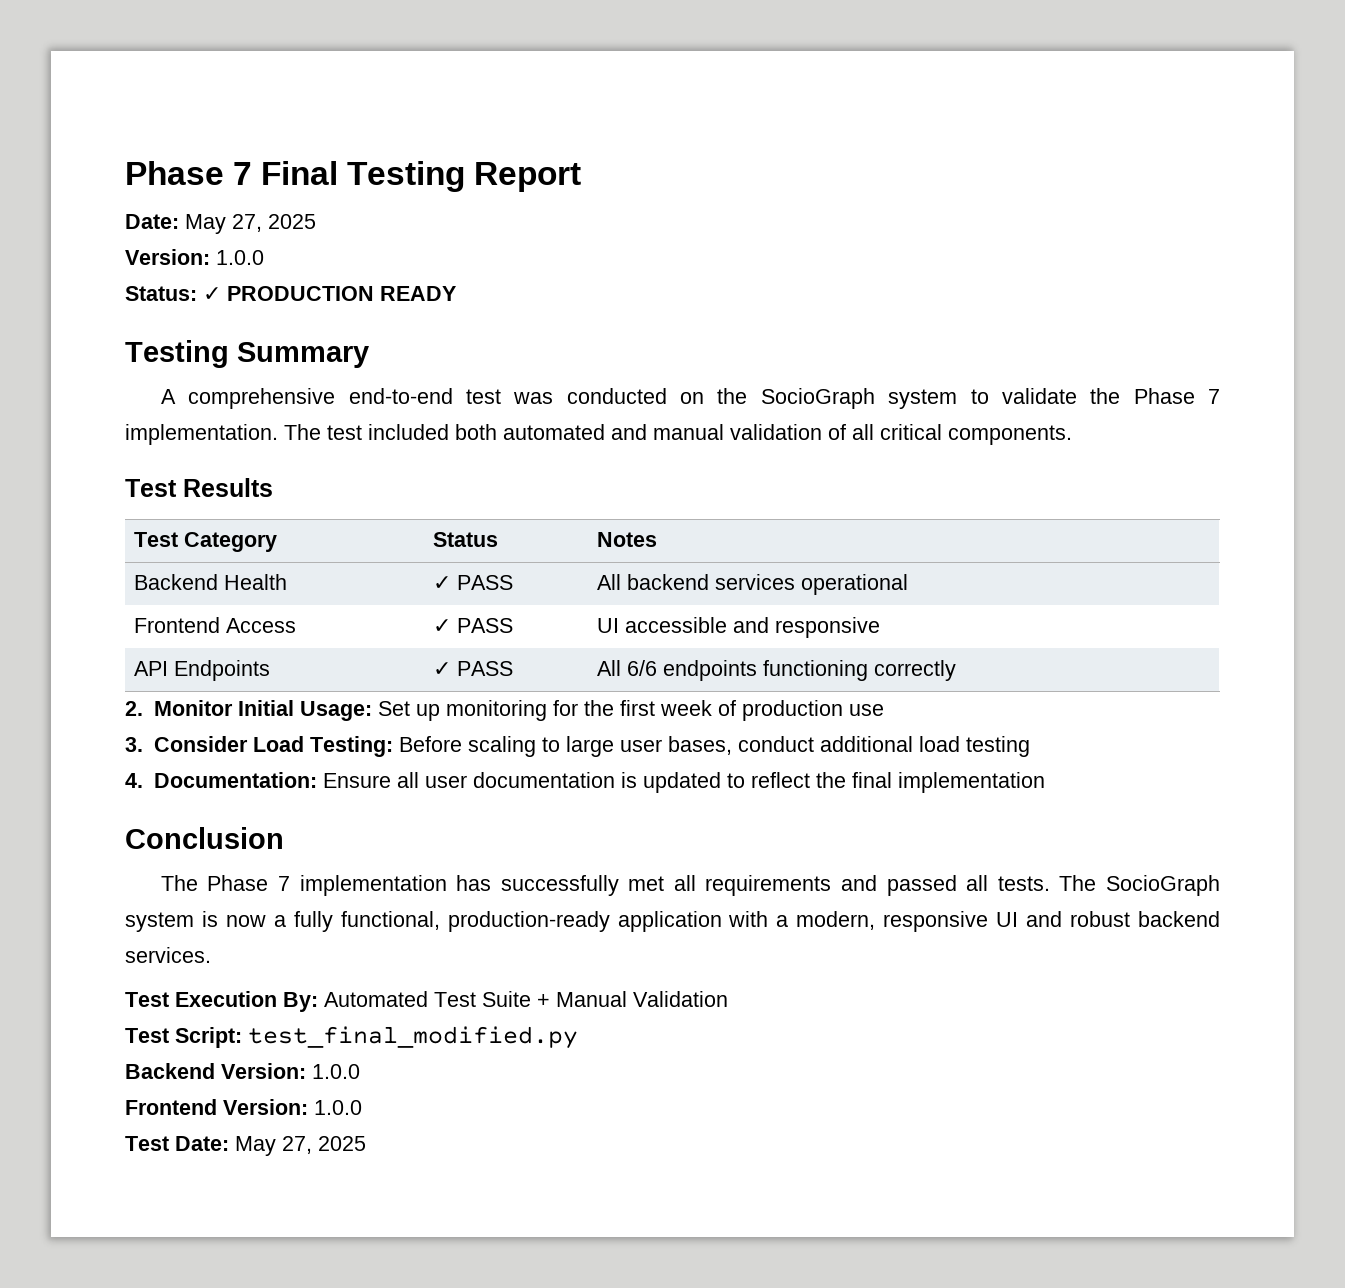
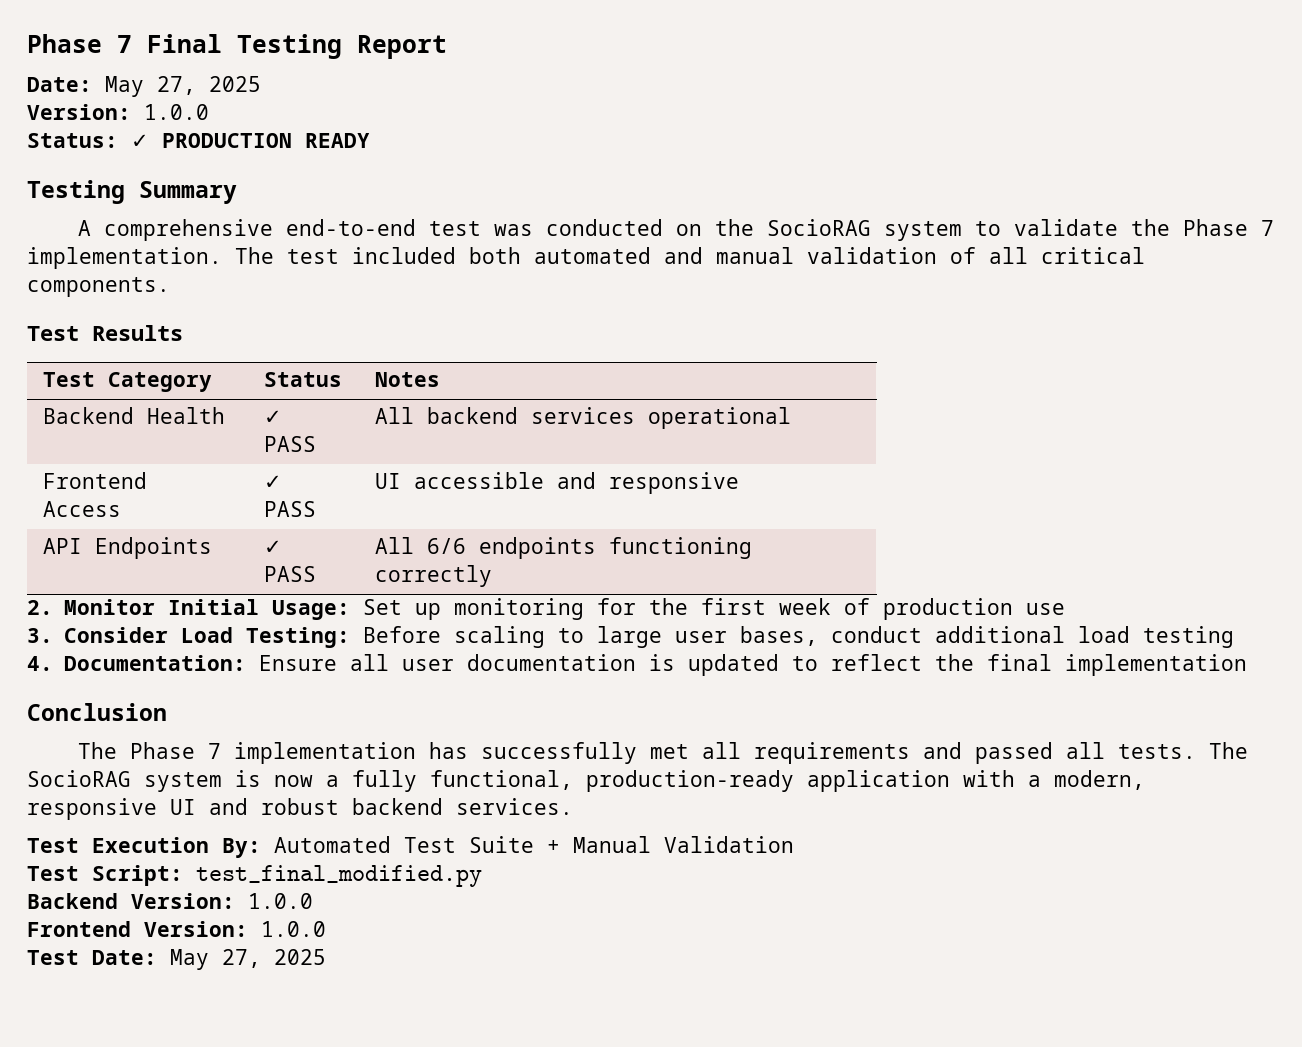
- A comprehensive end-to-end test was conducted on the SocioGraph system to validate the Phase 7 implementation.
+ A comprehensive end-to-end test was conducted on the SocioRAG system to validate the Phase 7 implementation.
- The SocioGraph system is now a fully functional, production-ready application with a modern, responsive UI and robust backend services.
+ The SocioRAG system is now a fully functional, production-ready application with a modern, responsive UI and robust backend services.

